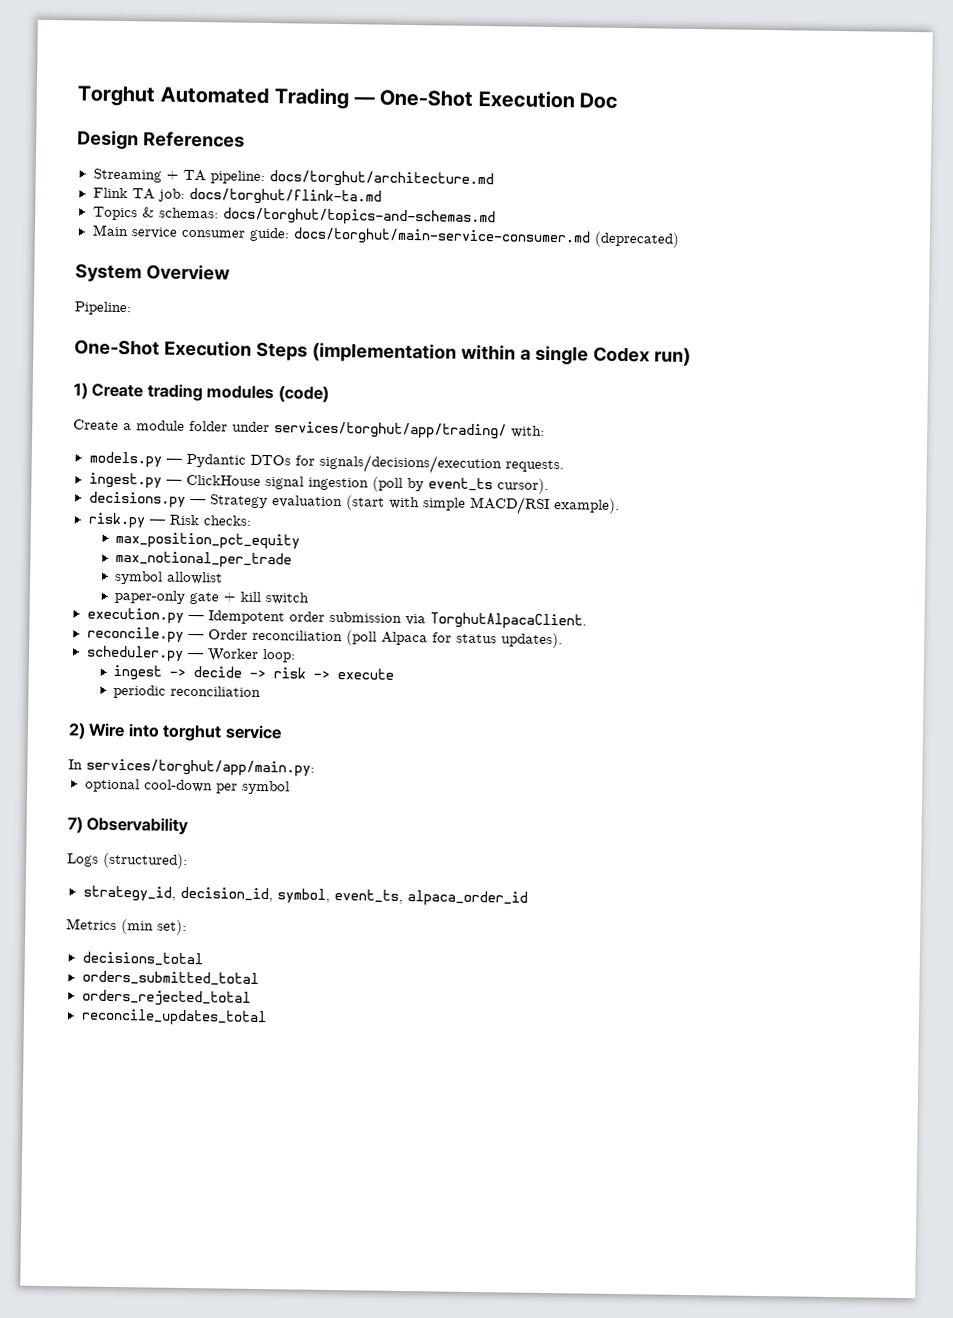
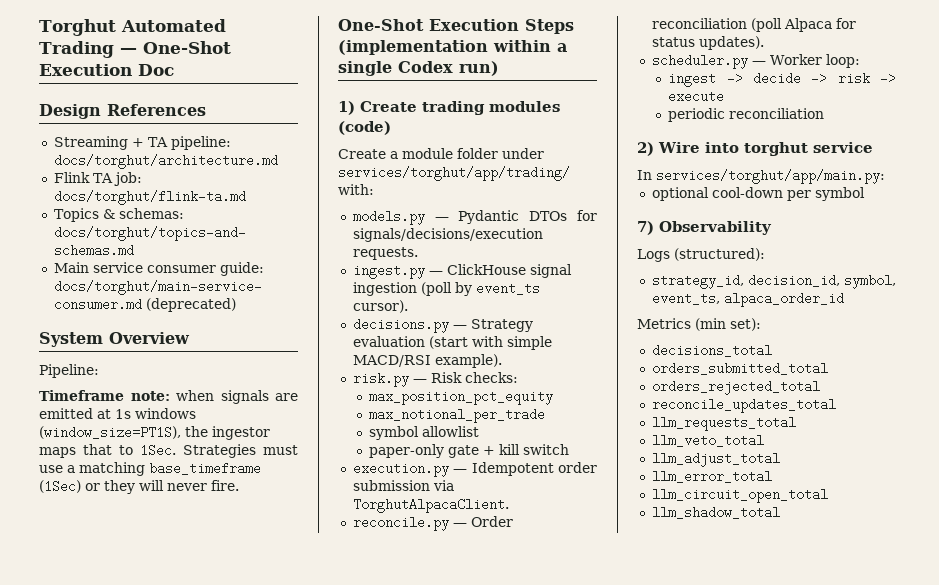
+ Timeframe note: when signals are emitted at 1s windows (window_size=PT1S), the ingestor maps that to 1Sec. Strategies must use a matching base_timeframe (1Sec) or they will never fire.
+ llm_requests_total
+ llm_veto_total
+ llm_adjust_total
+ llm_error_total
+ llm_circuit_open_total
+ llm_shadow_total

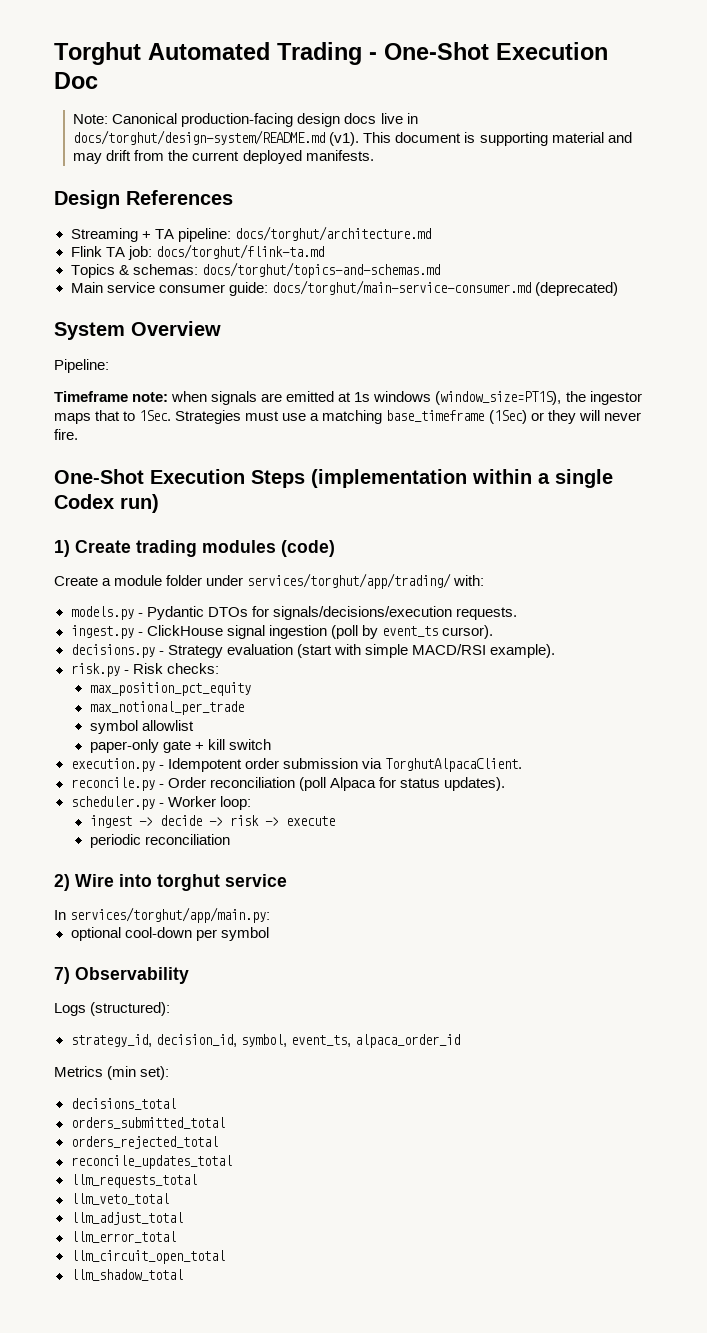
- Torghut Automated Trading — One-Shot Execution Doc
+ Torghut Automated Trading - One-Shot Execution Doc
+ Note: Canonical production-facing design docs live in docs/torghut/design-system/README.md (v1). This document is supporting material and may drift from the current deployed manifests.
- models.py — Pydantic DTOs for signals/decisions/execution requests.
+ models.py - Pydantic DTOs for signals/decisions/execution requests.
- ingest.py — ClickHouse signal ingestion (poll by event_ts cursor).
+ ingest.py - ClickHouse signal ingestion (poll by event_ts cursor).
- decisions.py — Strategy evaluation (start with simple MACD/RSI example).
+ decisions.py - Strategy evaluation (start with simple MACD/RSI example).
- risk.py — Risk checks:
+ risk.py - Risk checks:
- execution.py — Idempotent order submission via TorghutAlpacaClient.
+ execution.py - Idempotent order submission via TorghutAlpacaClient.
- reconcile.py — Order reconciliation (poll Alpaca for status updates).
+ reconcile.py - Order reconciliation (poll Alpaca for status updates).
- scheduler.py — Worker loop:
+ scheduler.py - Worker loop:

